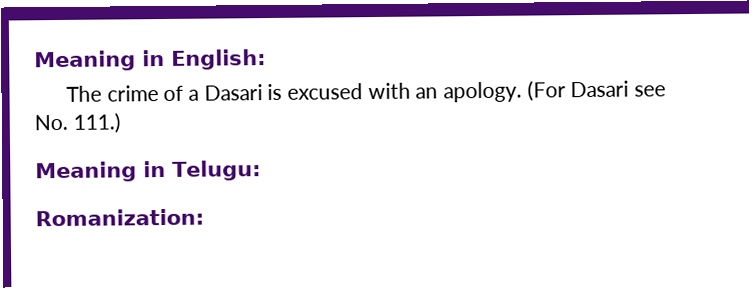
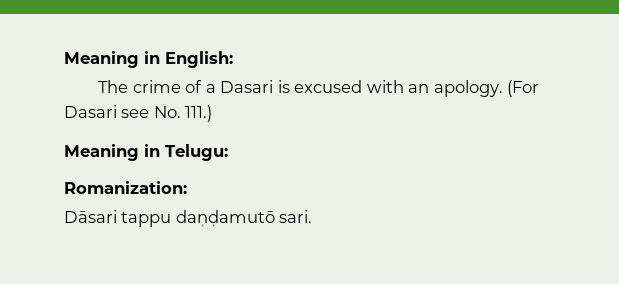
+ Dāsari tappu daṇḍamutō sari.

